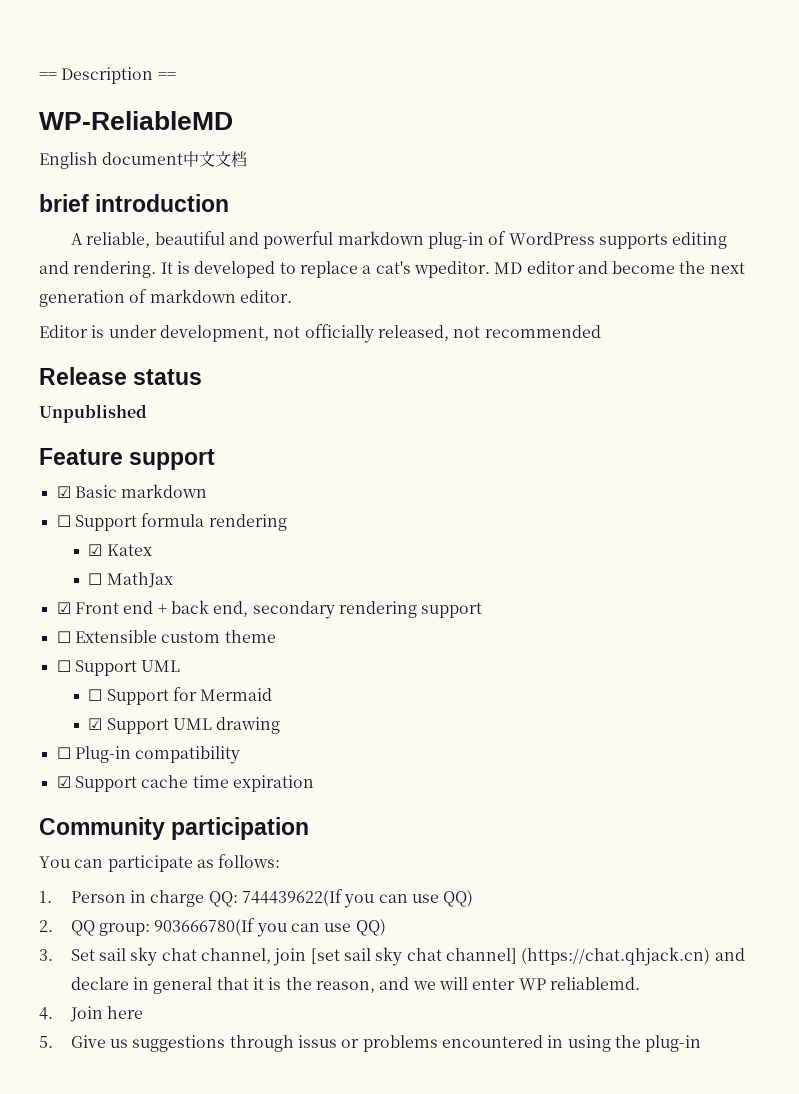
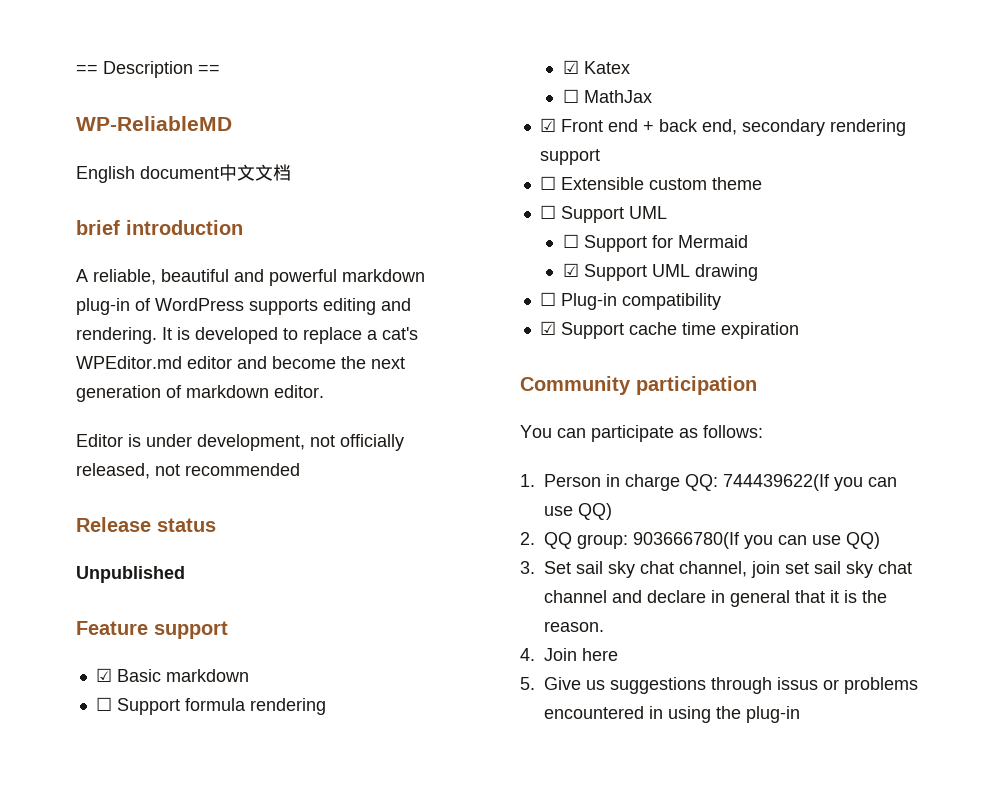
- It is developed to replace a cat's wpeditor. MD editor and become the next generation of markdown editor.
+ It is developed to replace a cat's WPEditor.md editor and become the next generation of markdown editor.
- 3. Set sail sky chat channel, join [set sail sky chat channel] (https://chat.qhjack.cn) and declare in general that it is the reason, and we will enter WP reliablemd.
+ 3. Set sail sky chat channel, join set sail sky chat channel and declare in general that it is the reason.

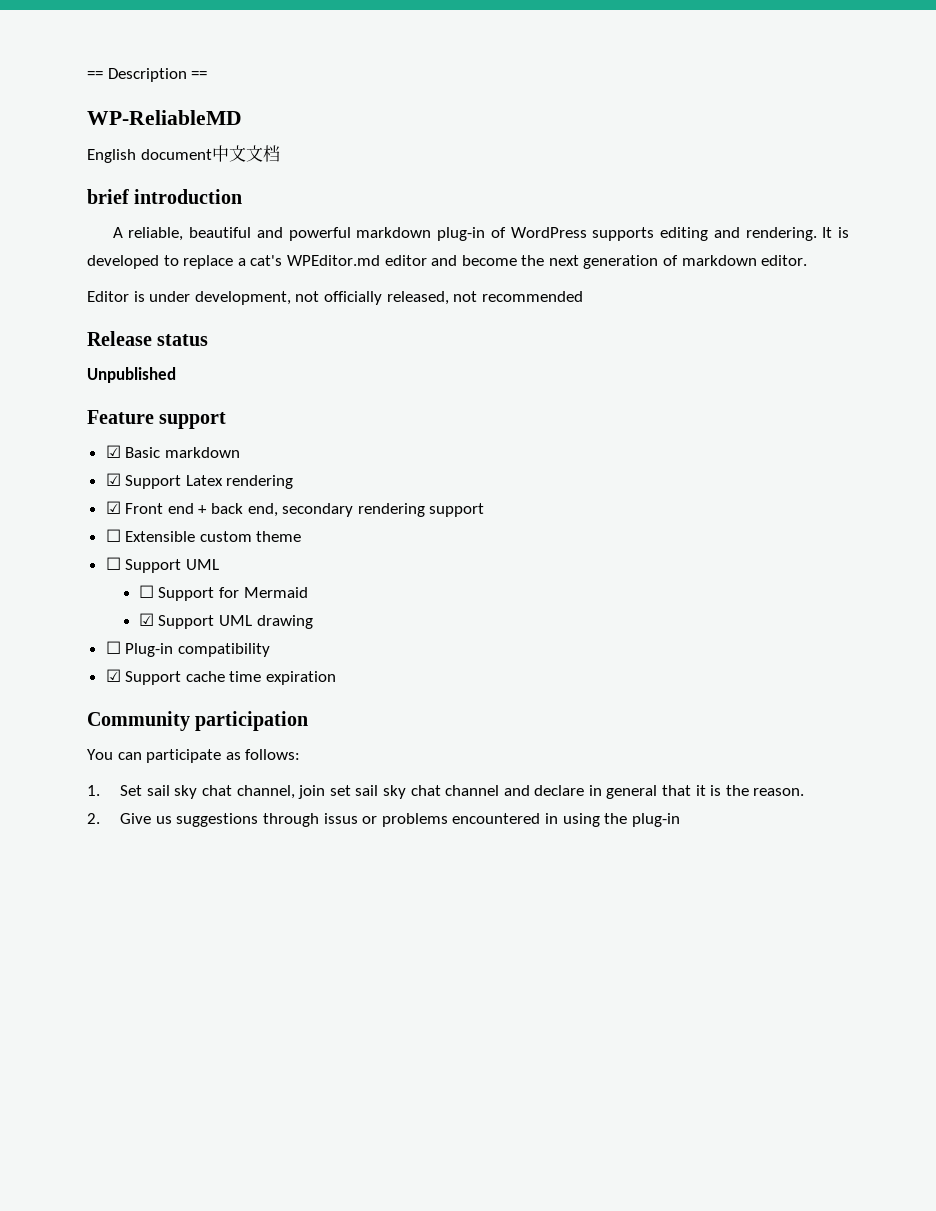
- ☐ Support formula rendering
- ☑ Katex
- ☐ MathJax
+ ☑ Support Latex rendering
- 1. Person in charge QQ: 744439622(If you can use QQ)
- 2. QQ group: 903666780(If you can use QQ)
- 3. Set sail sky chat channel, join set sail sky chat channel and declare in general that it is the reason.
+ 1. Set sail sky chat channel, join set sail sky chat channel and declare in general that it is the reason.
- 4. Join here
- 5. Give us suggestions through issus or problems encountered in using the plug-in
+ 2. Give us suggestions through issus or problems encountered in using the plug-in

